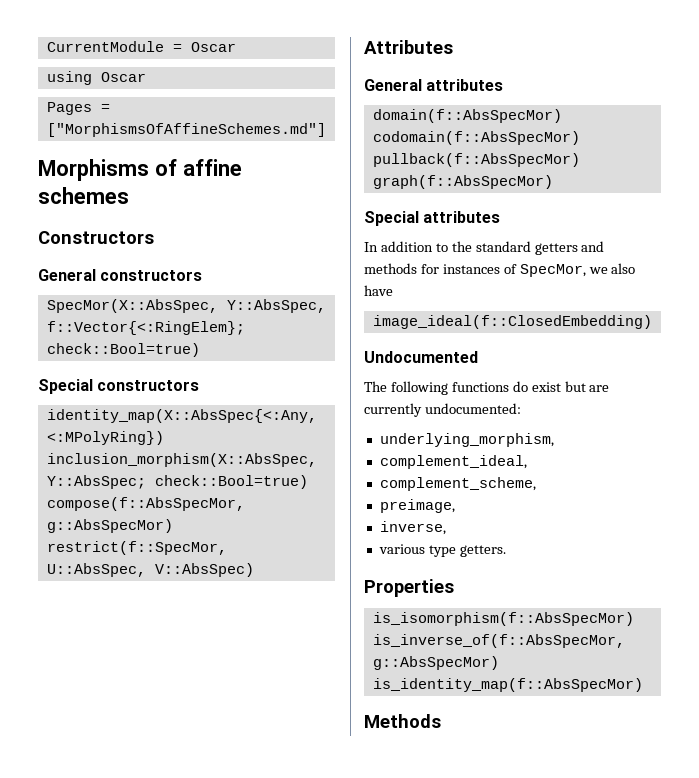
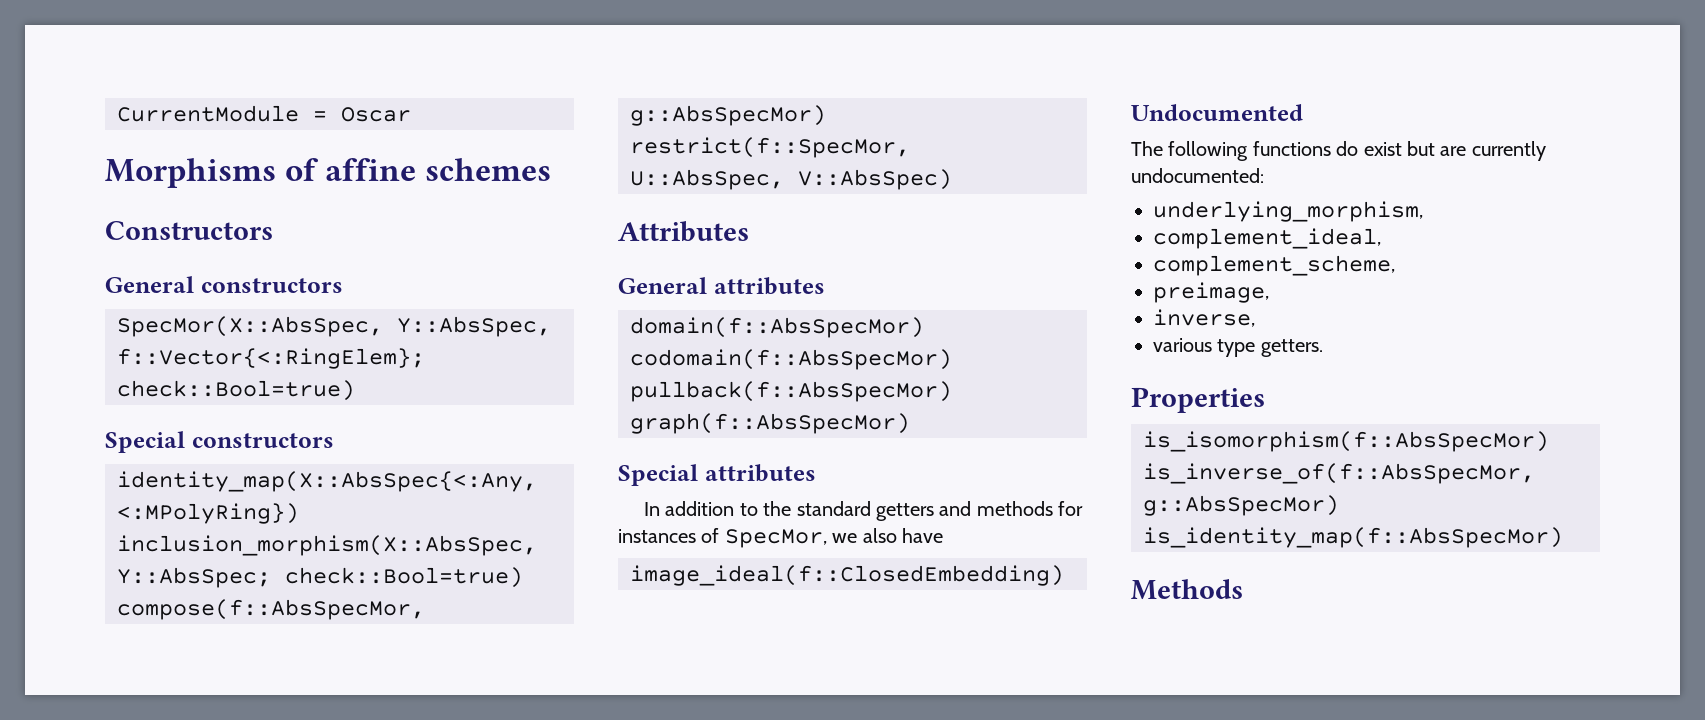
- using Oscar
- Pages = ["MorphismsOfAffineSchemes.md"]

